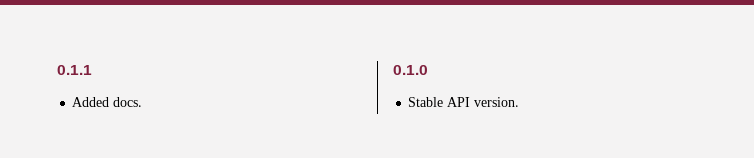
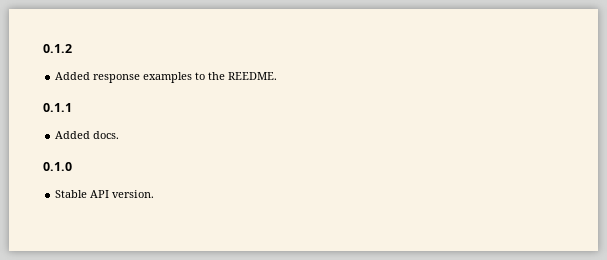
+ 0.1.2
+ Added response examples to the REEDME.

